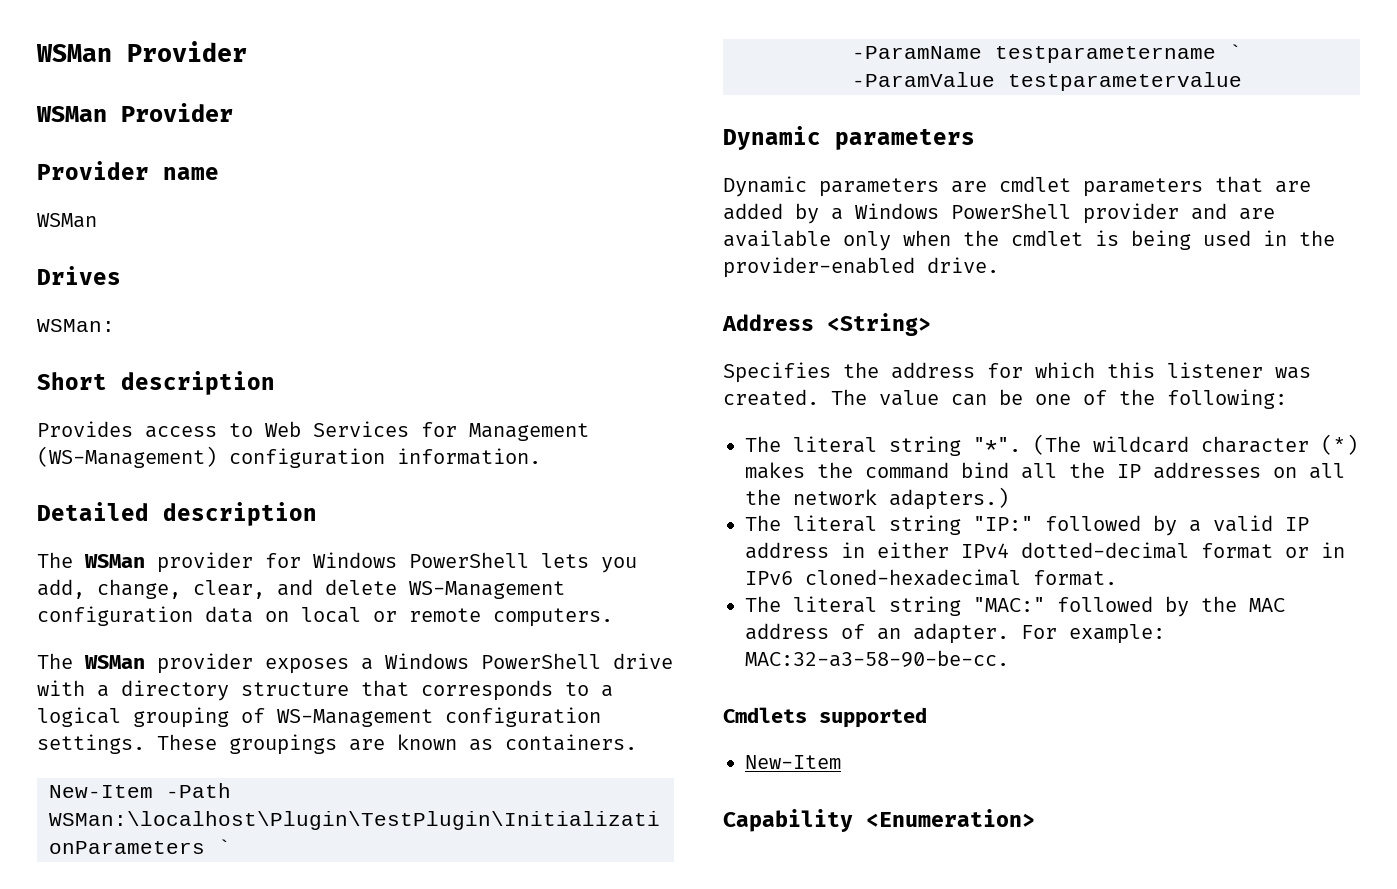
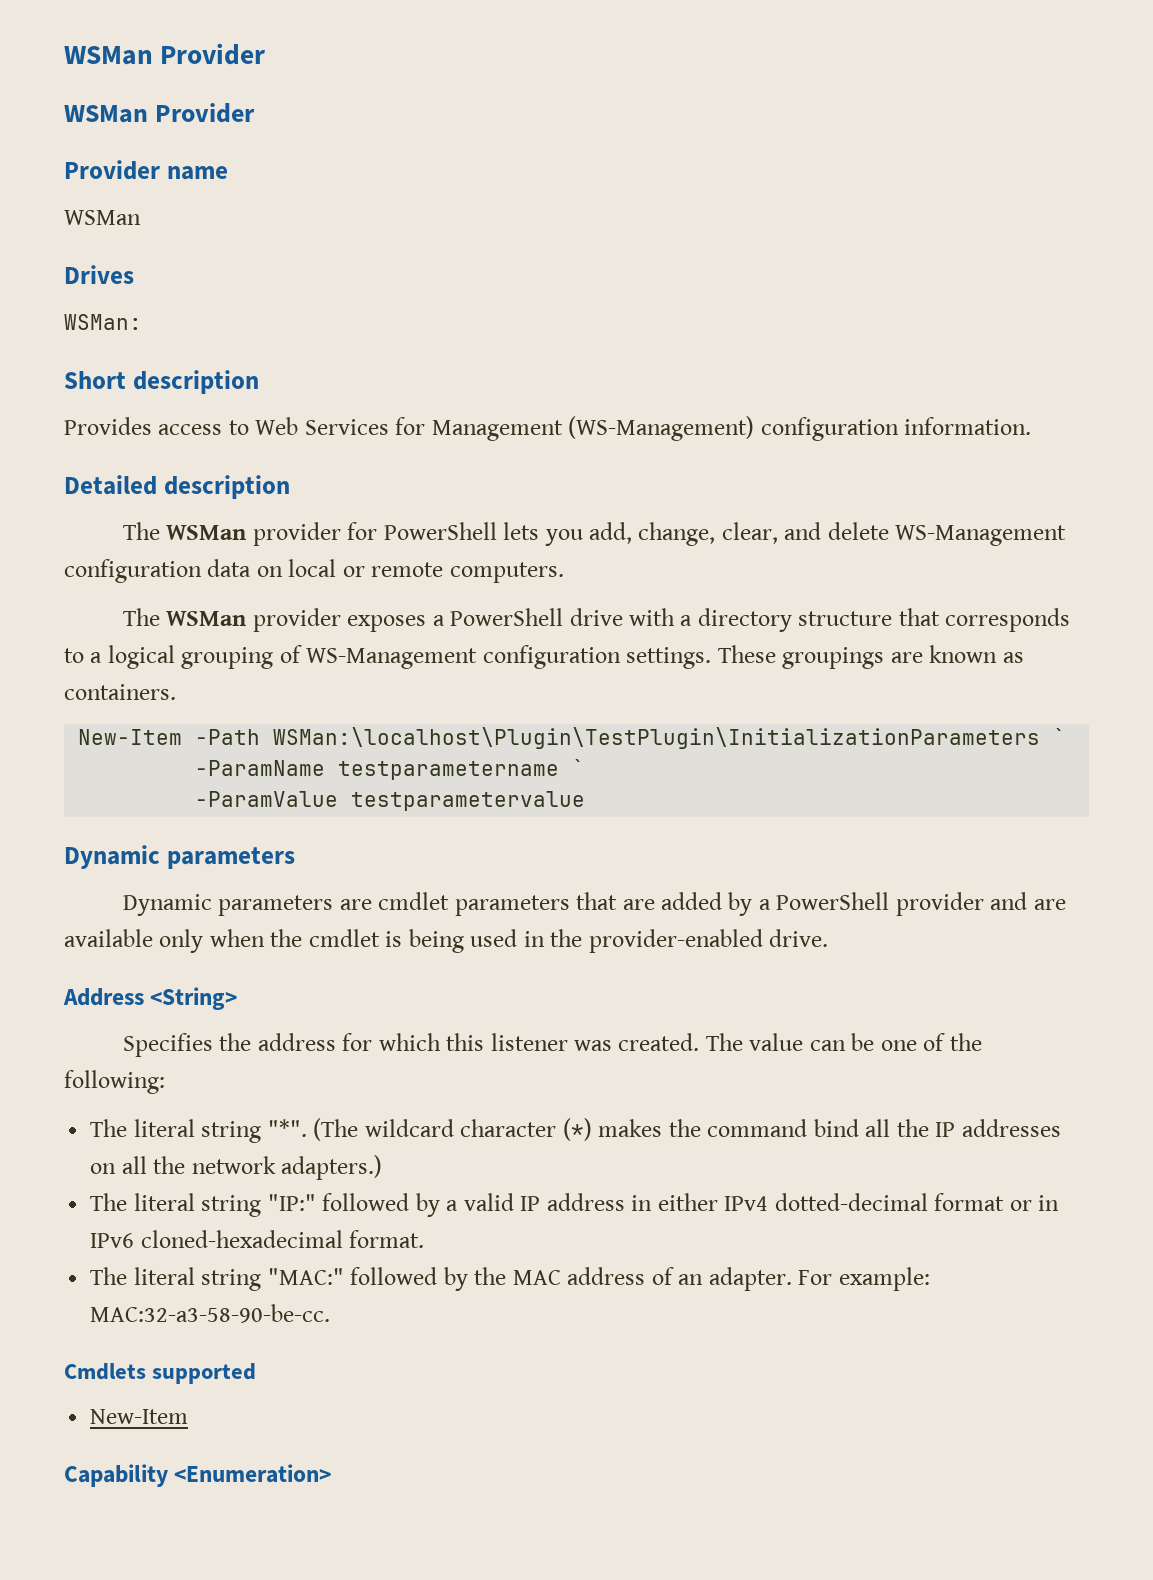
- The WSMan provider for Windows PowerShell lets you add, change, clear, and delete WS-Management configuration data on local or remote computers.
+ The WSMan provider for PowerShell lets you add, change, clear, and delete WS-Management configuration data on local or remote computers.
- The WSMan provider exposes a Windows PowerShell drive with a directory structure that corresponds to a logical grouping of WS-Management configuration settings.
+ The WSMan provider exposes a PowerShell drive with a directory structure that corresponds to a logical grouping of WS-Management configuration settings.
- Dynamic parameters are cmdlet parameters that are added by a Windows PowerShell provider and are available only when the cmdlet is being used in the provider-enabled drive.
+ Dynamic parameters are cmdlet parameters that are added by a PowerShell provider and are available only when the cmdlet is being used in the provider-enabled drive.

